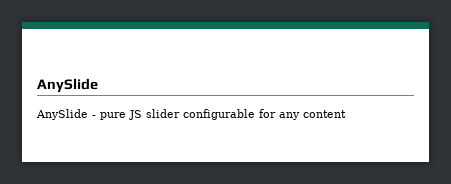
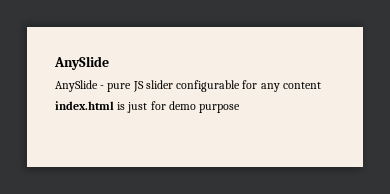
+ index.html is just for demo purpose

